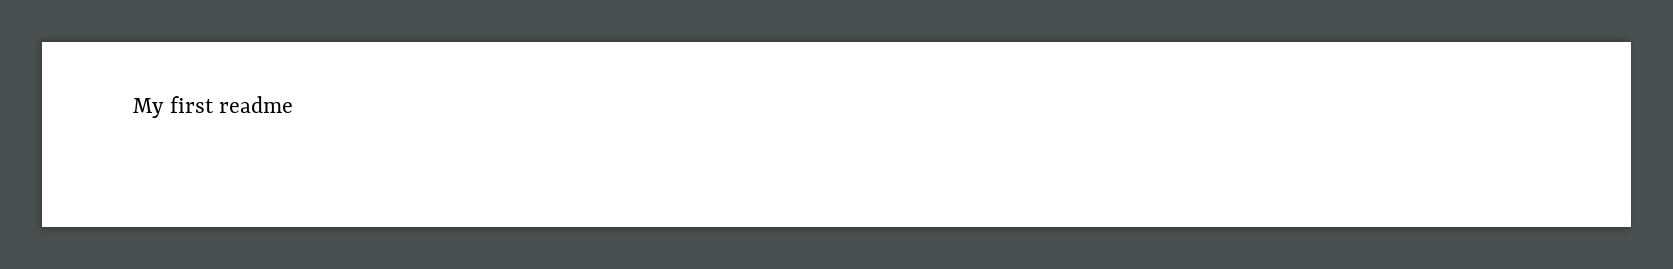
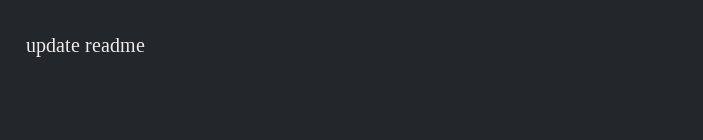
- My first readme
+ update readme

